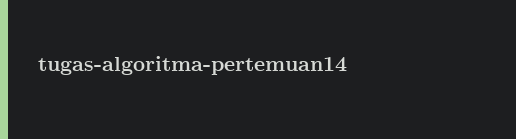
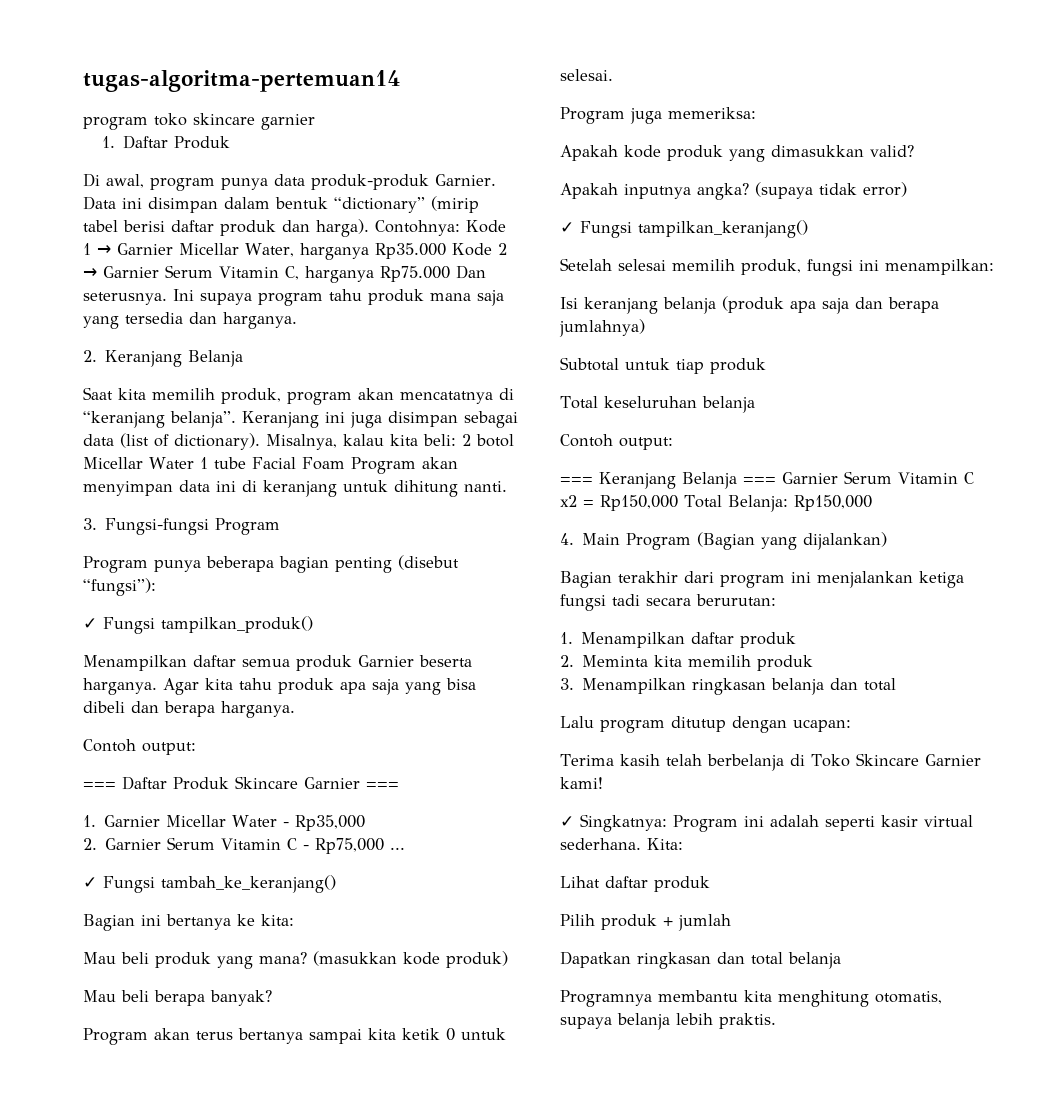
+ program toko skincare garnier
+ 1. Daftar Produk
+ Di awal, program punya data produk-produk Garnier. Data ini disimpan dalam bentuk “dictionary” (mirip tabel berisi daftar produk dan harga). Contohnya: Kode 1 → Garnier Micellar Water, harganya Rp35.000 Kode 2 → Garnier Serum Vitamin C, harganya Rp75.000 Dan seterusnya. Ini supaya program tahu produk mana saja yang tersedia dan harganya.
+ 2. Keranjang Belanja
+ Saat kita memilih produk, program akan mencatatnya di “keranjang belanja”. Keranjang ini juga disimpan sebagai data (list of dictionary). Misalnya, kalau kita beli: 2 botol Micellar Water 1 tube Facial Foam Program akan menyimpan data ini di keranjang untuk dihitung nanti.
+ 3. Fungsi-fungsi Program
+ Program punya beberapa bagian penting (disebut “fungsi”):
+ ✓ Fungsi tampilkan_produk()
+ Menampilkan daftar semua produk Garnier beserta harganya. Agar kita tahu produk apa saja yang bisa dibeli dan berapa harganya.
+ Contoh output:
+ === Daftar Produk Skincare Garnier ===
+ 1. Garnier Micellar Water - Rp35,000
+ 2. Garnier Serum Vitamin C - Rp75,000 ...
+ ✓ Fungsi tambah_ke_keranjang()
+ Bagian ini bertanya ke kita:
+ Mau beli produk yang mana? (masukkan kode produk)
+ Mau beli berapa banyak?
+ Program akan terus bertanya sampai kita ketik 0 untuk selesai.
+ Program juga memeriksa:
+ Apakah kode produk yang dimasukkan valid?
+ Apakah inputnya angka? (supaya tidak error)
+ ✓ Fungsi tampilkan_keranjang()
+ Setelah selesai memilih produk, fungsi ini menampilkan:
+ Isi keranjang belanja (produk apa saja dan berapa jumlahnya)
+ Subtotal untuk tiap produk
+ Total keseluruhan belanja
+ Contoh output:
+ === Keranjang Belanja === Garnier Serum Vitamin C x2 = Rp150,000 Total Belanja: Rp150,000
+ 4. Main Program (Bagian yang dijalankan)
+ Bagian terakhir dari program ini menjalankan ketiga fungsi tadi secara berurutan:
+ 1. Menampilkan daftar produk
+ 2. Meminta kita memilih produk
+ 3. Menampilkan ringkasan belanja dan total
+ Lalu program ditutup dengan ucapan:
+ Terima kasih telah berbelanja di Toko Skincare Garnier kami!
+ ✓ Singkatnya: Program ini adalah seperti kasir virtual sederhana. Kita:
+ Lihat daftar produk
+ Pilih produk + jumlah
+ Dapatkan ringkasan dan total belanja
+ Programnya membantu kita menghitung otomatis, supaya belanja lebih praktis.

